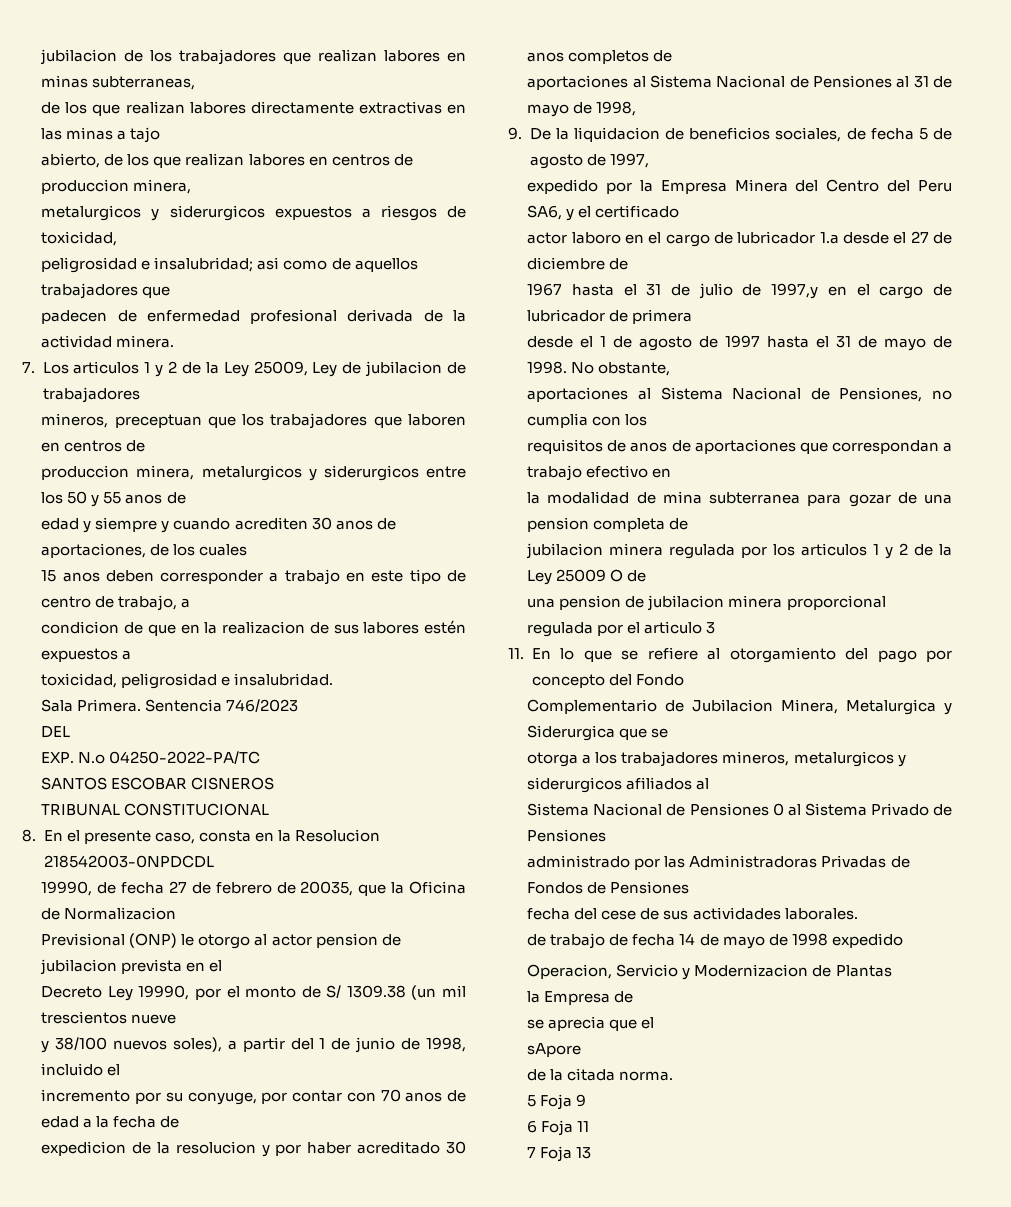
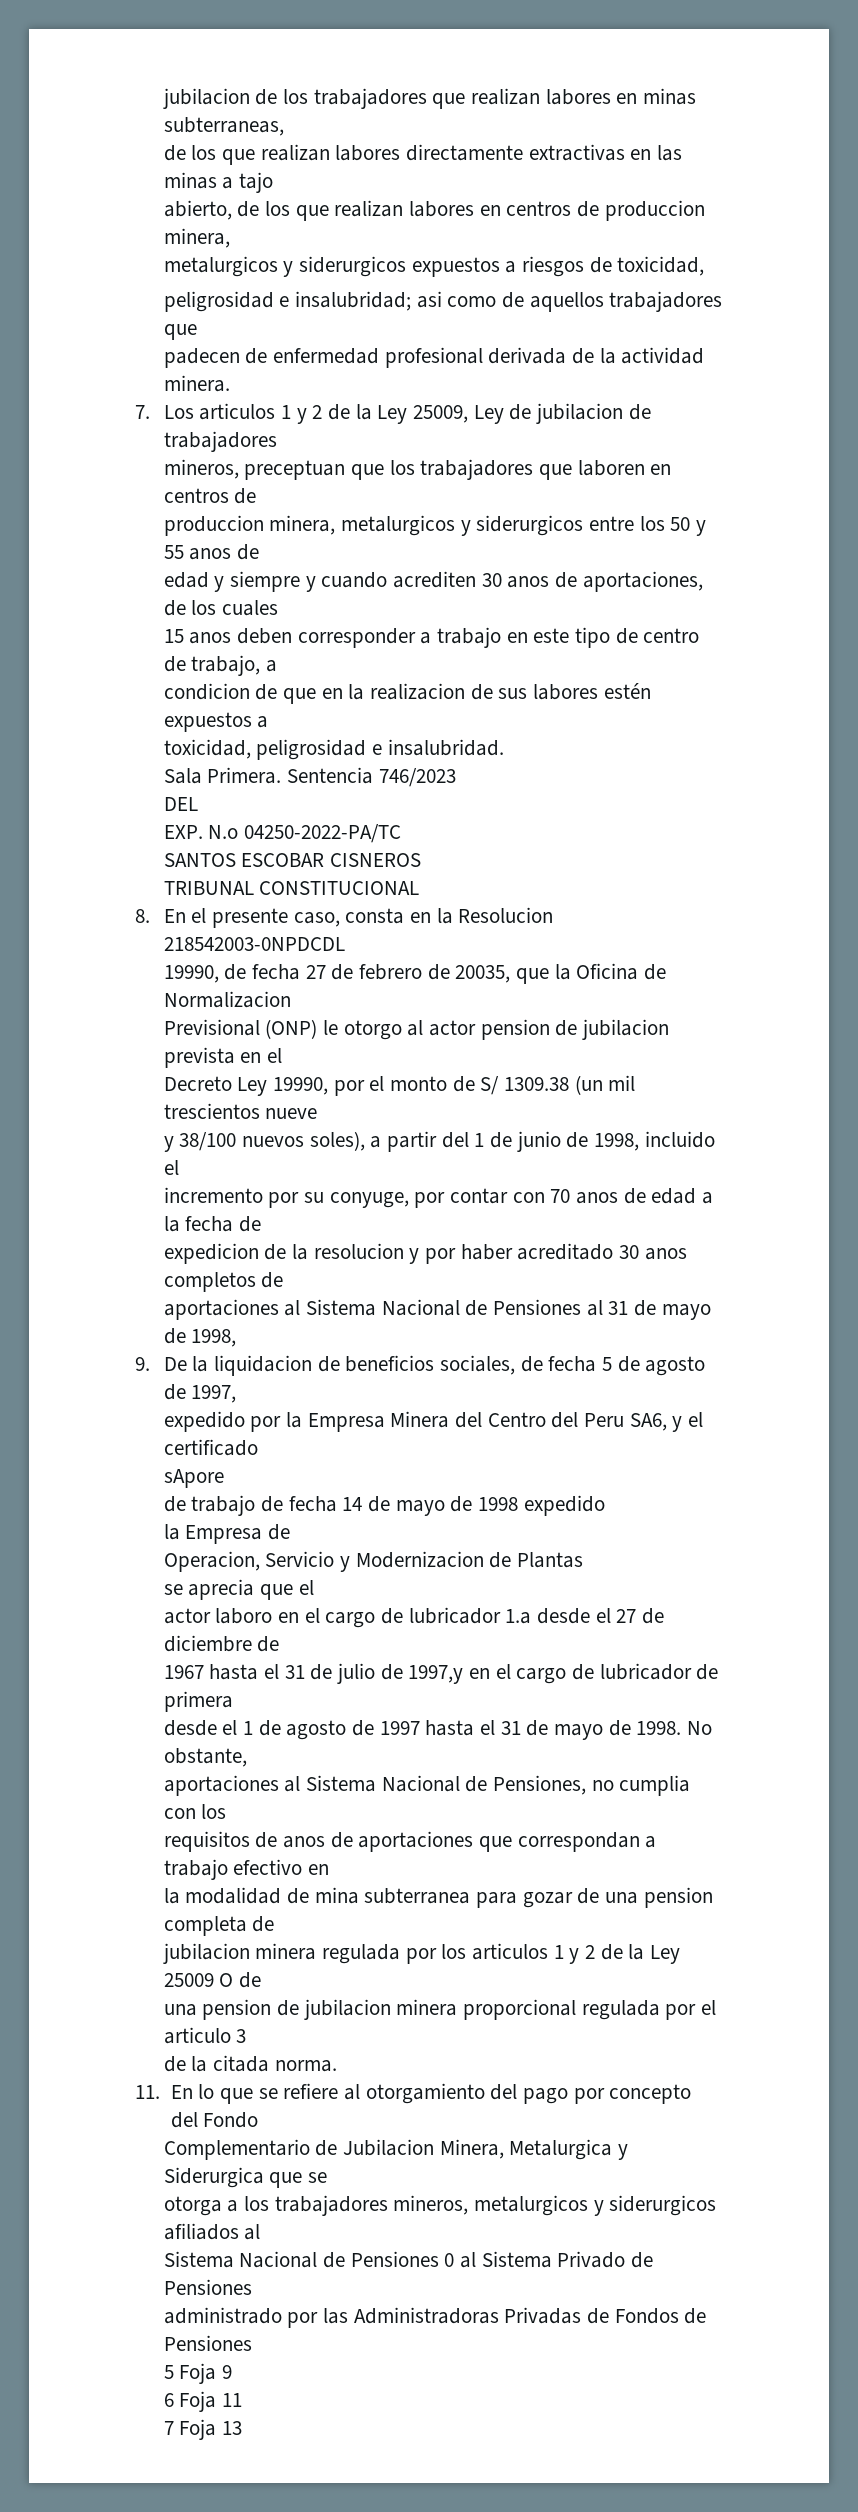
+ sApore
+ de trabajo de fecha 14 de mayo de 1998 expedido
+ la Empresa de
+ Operacion, Servicio y Modernizacion de Plantas
+ se aprecia que el
+ de la citada norma.
- fecha del cese de sus actividades laborales.
- de trabajo de fecha 14 de mayo de 1998 expedido
- Operacion, Servicio y Modernizacion de Plantas
- la Empresa de
- se aprecia que el
- sApore
- de la citada norma.

